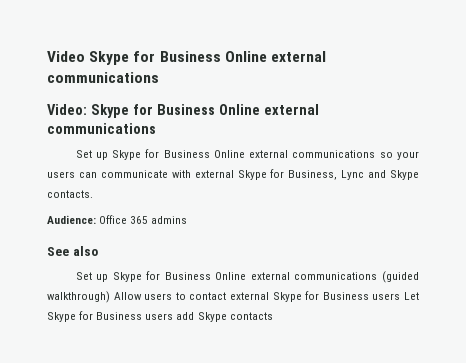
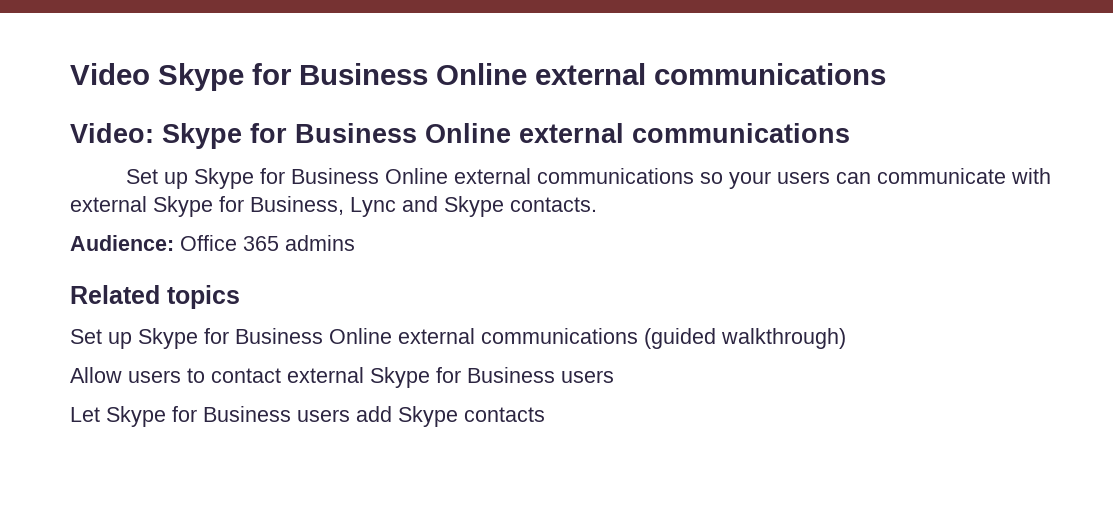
- See also
+ Related topics
- Set up Skype for Business Online external communications (guided walkthrough) Allow users to contact external Skype for Business users Let Skype for Business users add Skype contacts
+ Set up Skype for Business Online external communications (guided walkthrough)
+ Allow users to contact external Skype for Business users
+ Let Skype for Business users add Skype contacts

